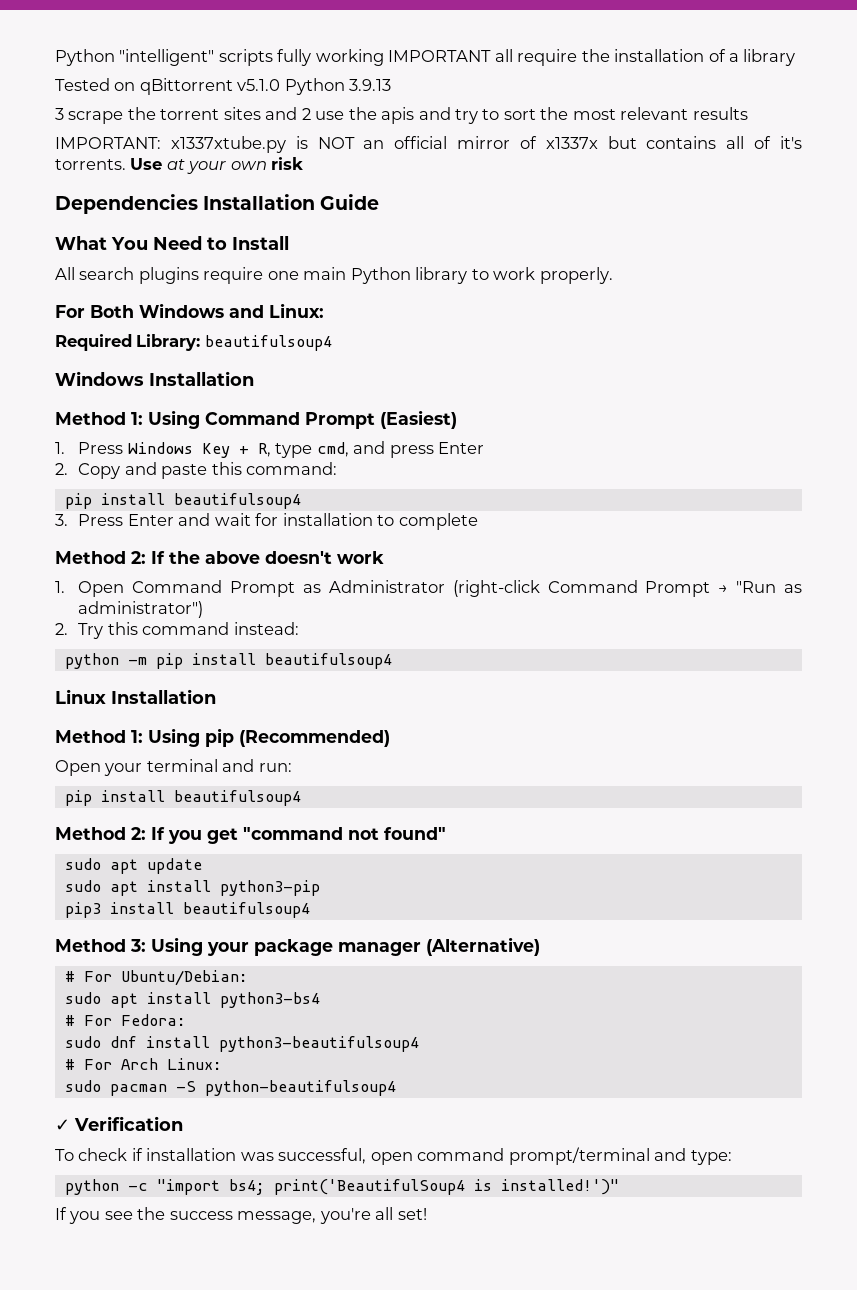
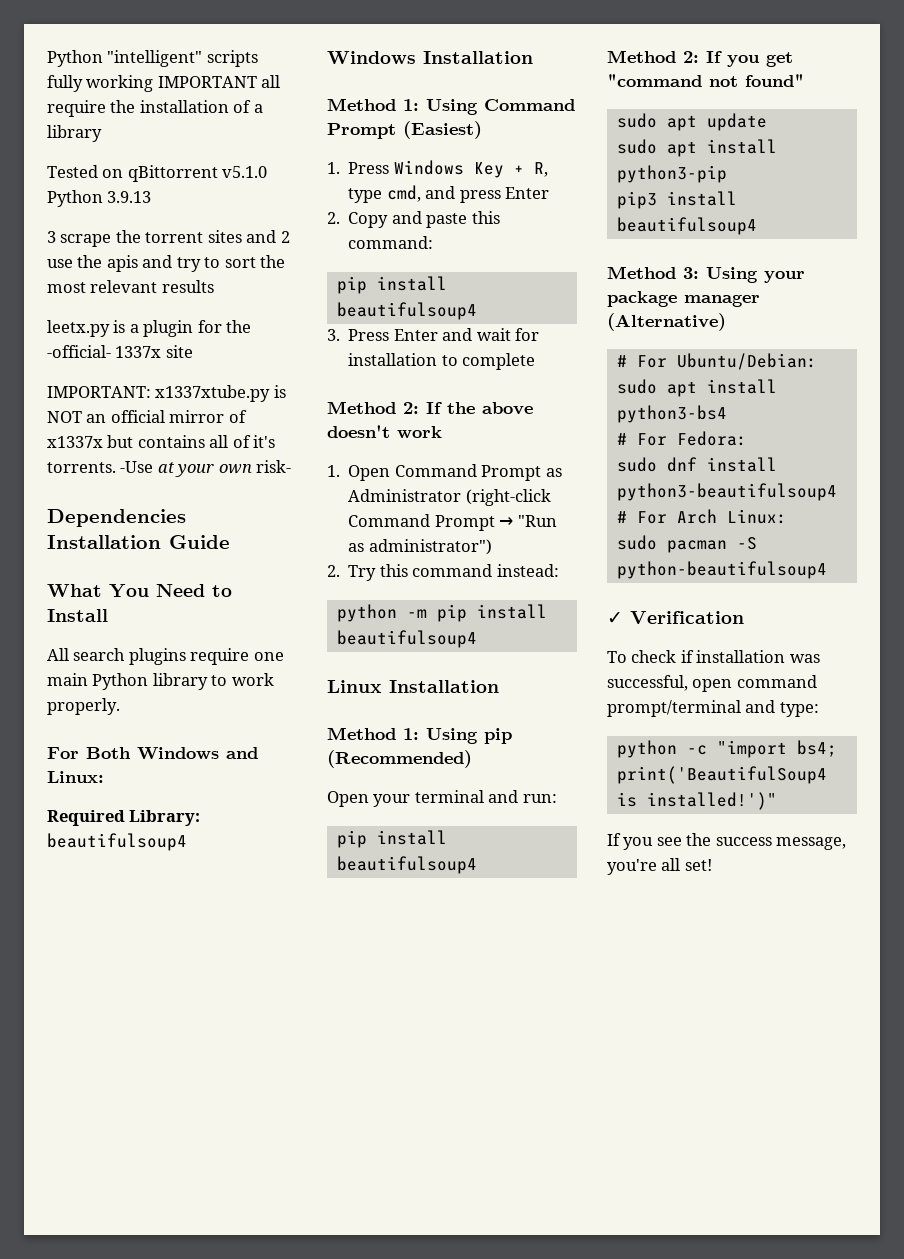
+ leetx.py is a plugin for the -official- 1337x site
- Use at your own risk
+ -Use at your own risk-

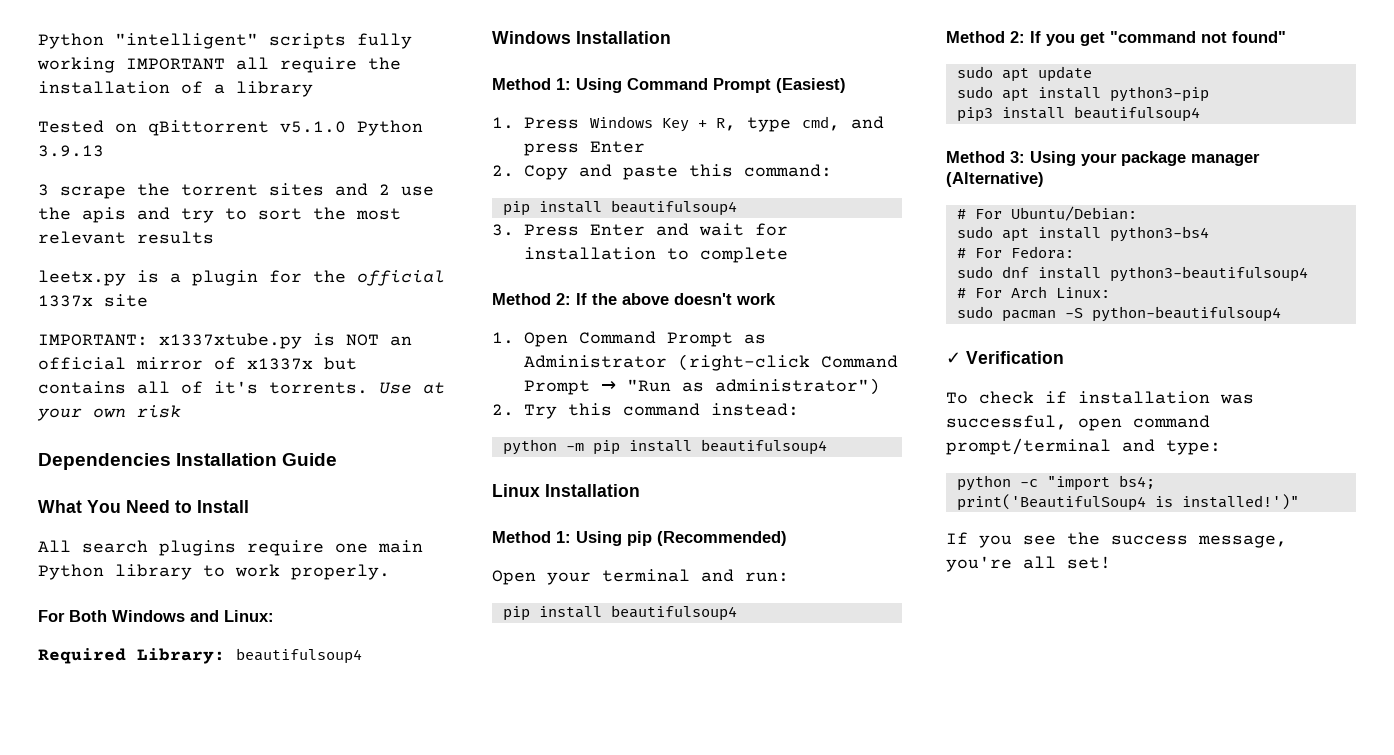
- leetx.py is a plugin for the -official- 1337x site
+ leetx.py is a plugin for the official 1337x site
- -Use at your own risk-
+ Use at your own risk

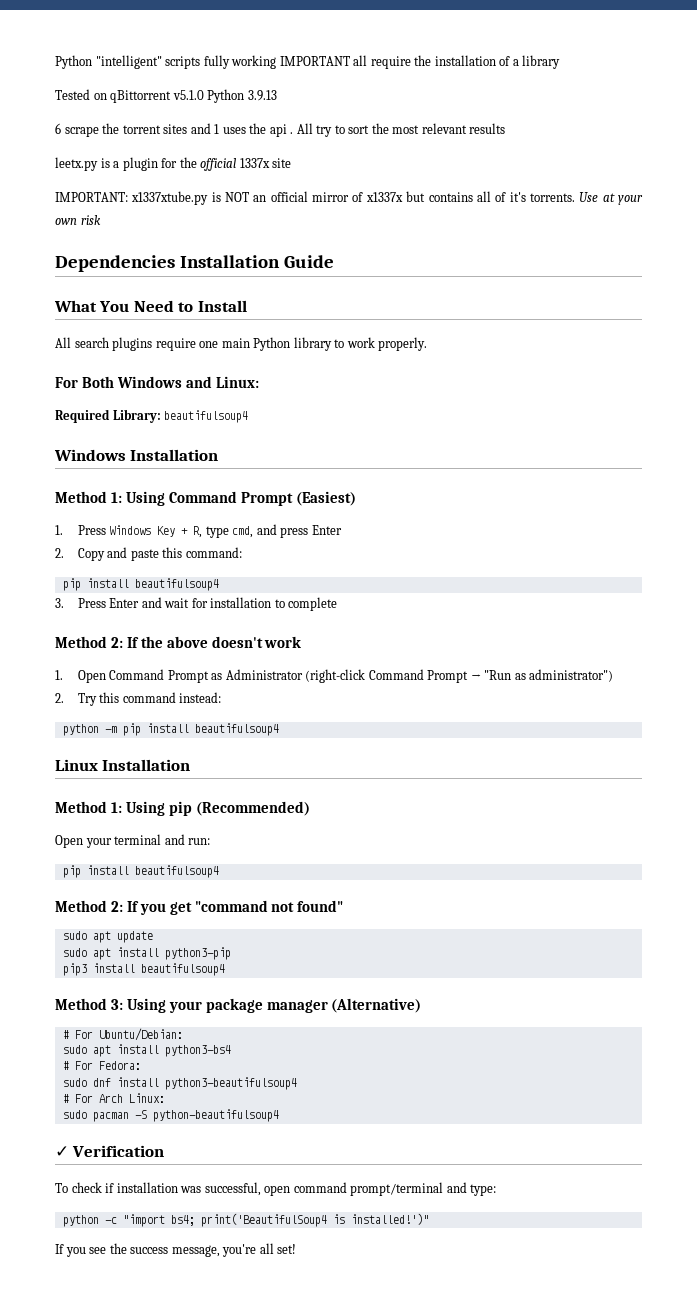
- 3 scrape the torrent sites and 2 use the apis and try to sort the most relevant results
+ 6 scrape the torrent sites and 1 uses the api . All try to sort the most relevant results

